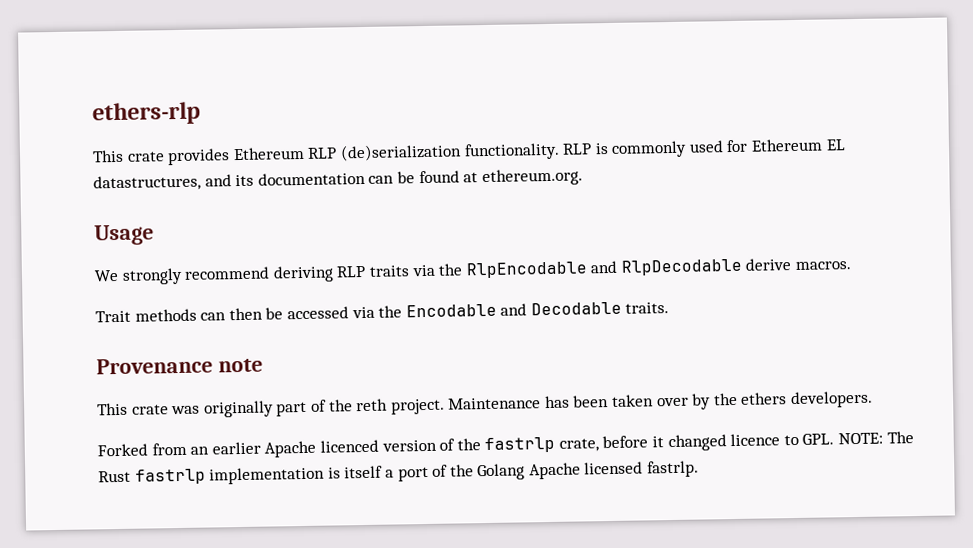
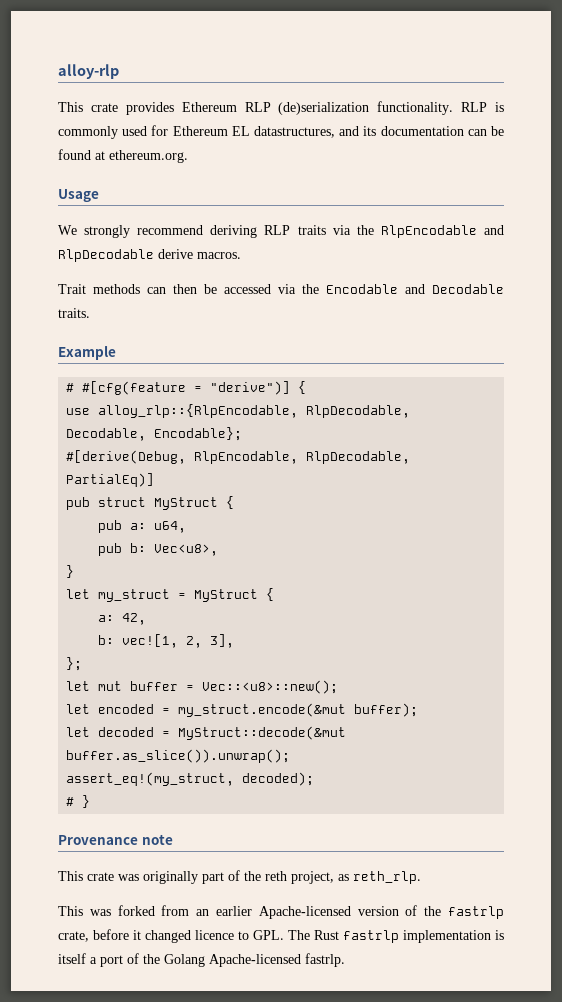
- ethers-rlp
+ alloy-rlp
+ Example
+ # #[cfg(feature = "derive")] {
+ use alloy_rlp::{RlpEncodable, RlpDecodable, Decodable, Encodable};
+ #[derive(Debug, RlpEncodable, RlpDecodable, PartialEq)]
+ pub struct MyStruct {
+ pub a: u64,
+ pub b: Vec<u8>,
+ }
+ let my_struct = MyStruct {
+ a: 42,
+ b: vec![1, 2, 3],
+ };
+ let mut buffer = Vec::<u8>::new();
+ let encoded = my_struct.encode(&mut buffer);
+ let decoded = MyStruct::decode(&mut buffer.as_slice()).unwrap();
+ assert_eq!(my_struct, decoded);
+ # }
- This crate was originally part of the reth project. Maintenance has been taken over by the ethers developers.
- Forked from an earlier Apache licenced version of the fastrlp crate, before it changed licence to GPL. NOTE: The Rust fastrlp implementation is itself a port of the Golang Apache licensed fastrlp.
+ This crate was originally part of the reth project, as reth_rlp.
+ This was forked from an earlier Apache-licensed version of the fastrlp crate, before it changed licence to GPL. The Rust fastrlp implementation is itself a port of the Golang Apache-licensed fastrlp.

